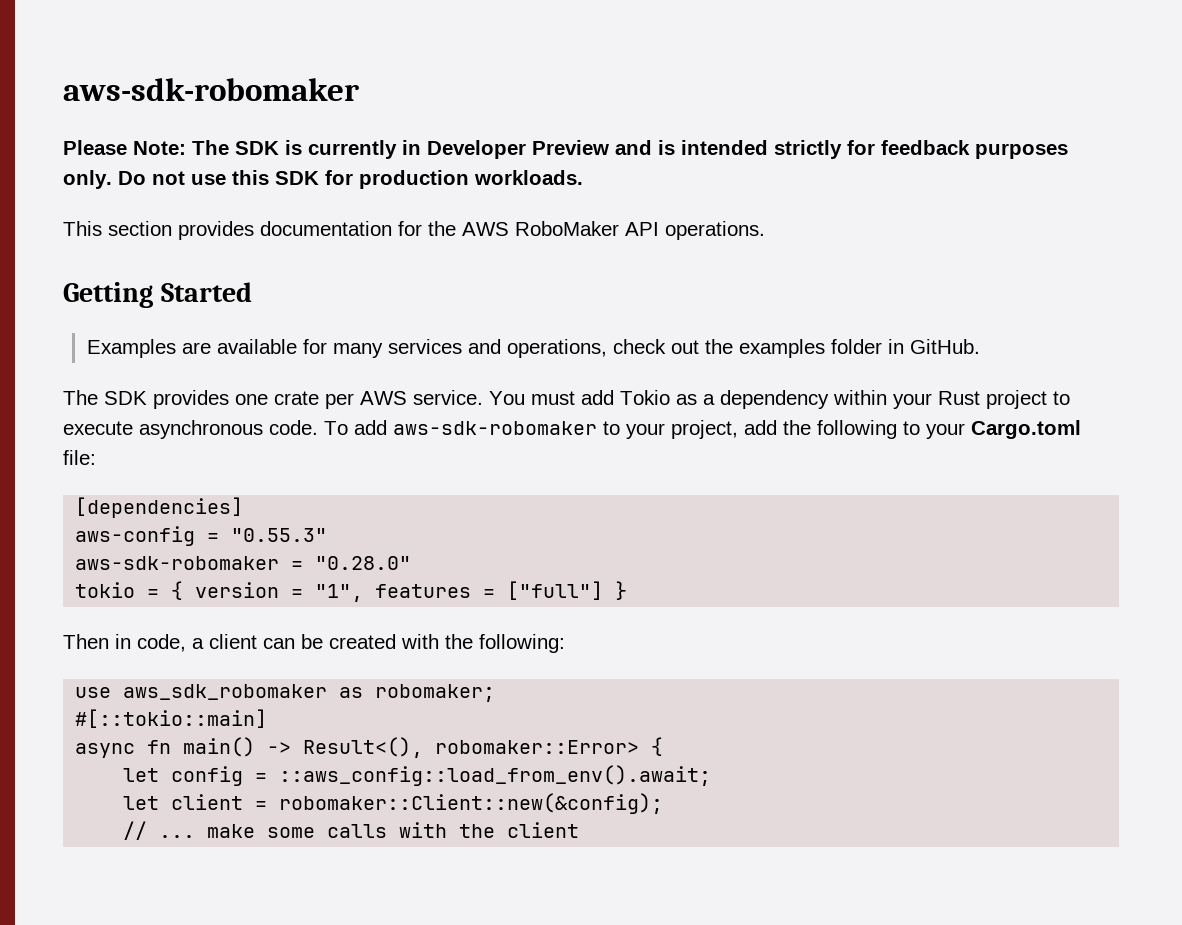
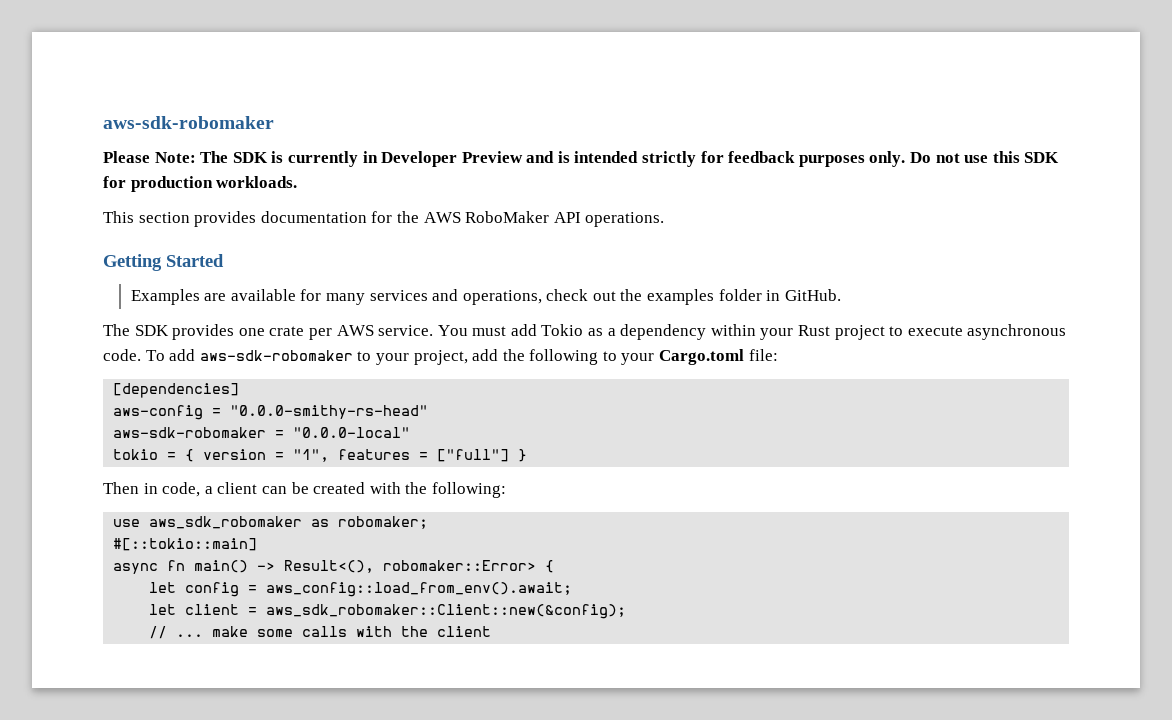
- aws-config = "0.55.3"
+ aws-config = "0.0.0-smithy-rs-head"
- aws-sdk-robomaker = "0.28.0"
+ aws-sdk-robomaker = "0.0.0-local"
- let config = ::aws_config::load_from_env().await;
+ let config = aws_config::load_from_env().await;
- let client = robomaker::Client::new(&config);
+ let client = aws_sdk_robomaker::Client::new(&config);

